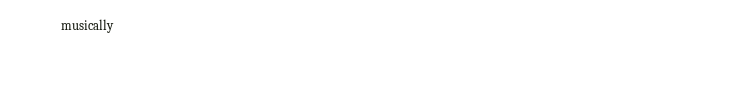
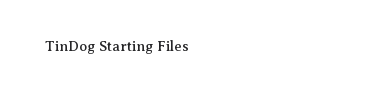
- musically
+ TinDog Starting Files

